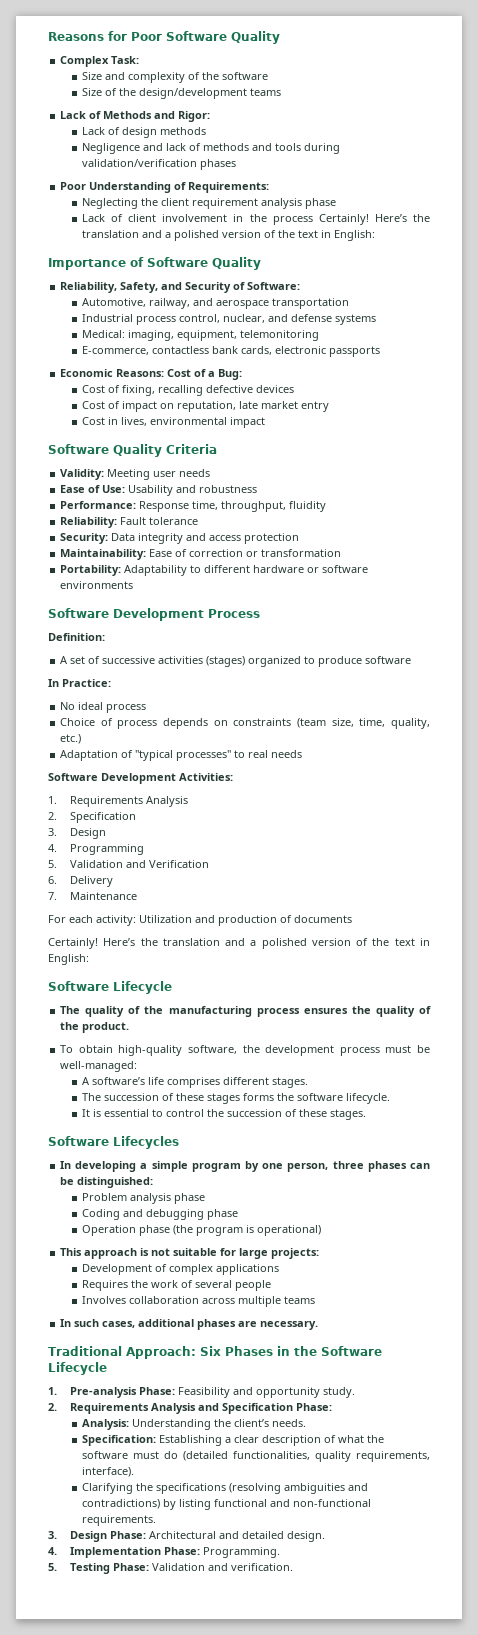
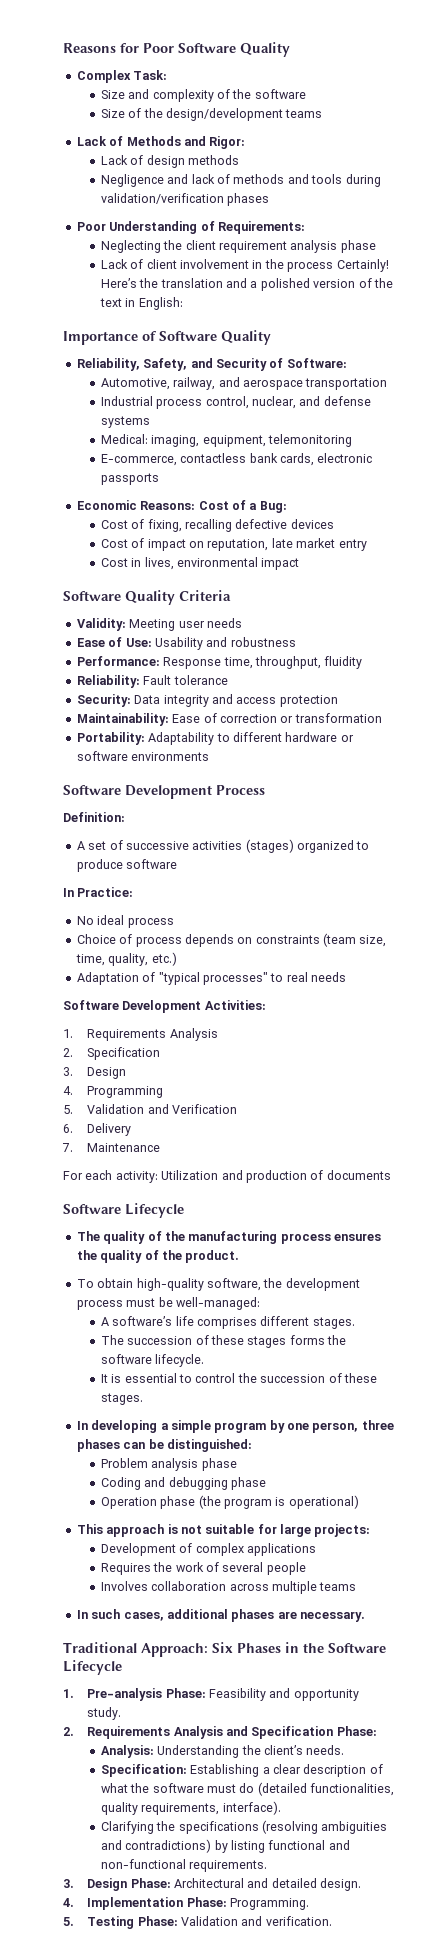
  For each activity: Utilization and production of documents
- Certainly! Here’s the translation and a polished version of the text in English:
- Software Lifecycles

